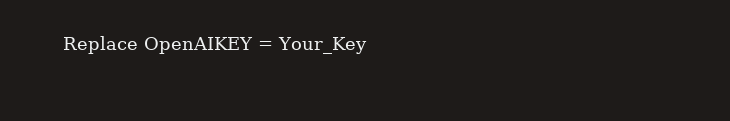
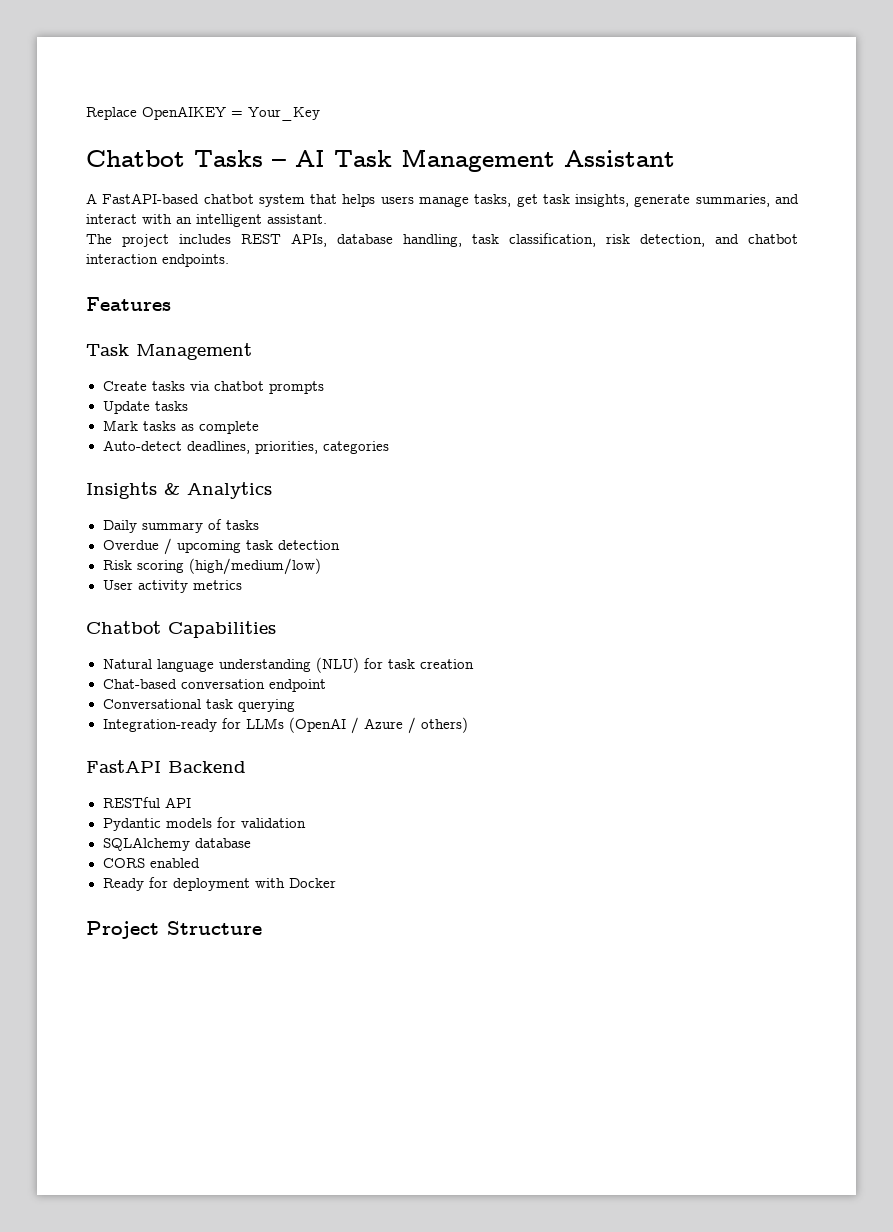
+ Chatbot Tasks – AI Task Management Assistant
+ A FastAPI-based chatbot system that helps users manage tasks, get task insights, generate summaries, and interact with an intelligent assistant.
+ The project includes REST APIs, database handling, task classification, risk detection, and chatbot interaction endpoints.
+ Features
+ Task Management
+ Create tasks via chatbot prompts
+ Update tasks
+ Mark tasks as complete
+ Auto-detect deadlines, priorities, categories
+ Insights & Analytics
+ Daily summary of tasks
+ Overdue / upcoming task detection
+ Risk scoring (high/medium/low)
+ User activity metrics
+ Chatbot Capabilities
+ Natural language understanding (NLU) for task creation
+ Chat-based conversation endpoint
+ Conversational task querying
+ Integration-ready for LLMs (OpenAI / Azure / others)
+ FastAPI Backend
+ RESTful API
+ Pydantic models for validation
+ SQLAlchemy database
+ CORS enabled
+ Ready for deployment with Docker
+ Project Structure

